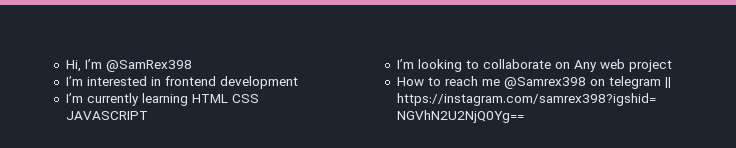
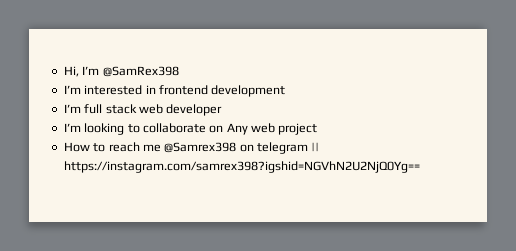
- I’m currently learning HTML CSS JAVASCRIPT
+ I’m full stack web developer

